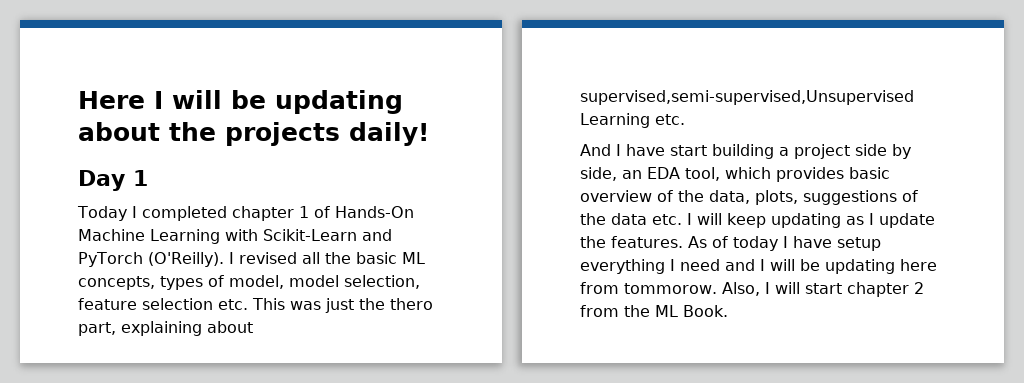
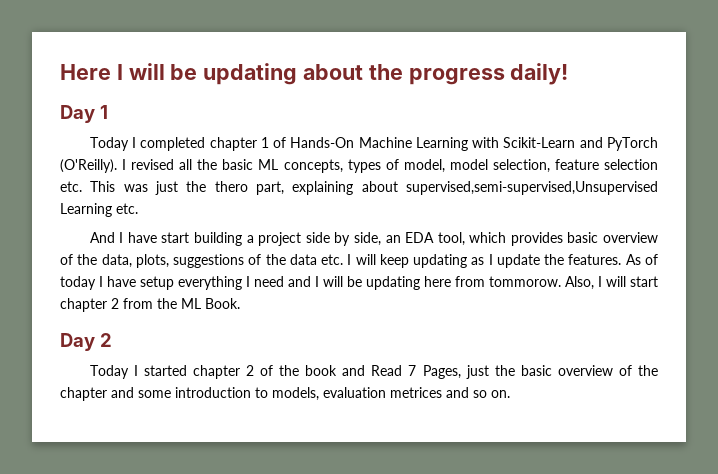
- Here I will be updating about the projects daily!
+ Here I will be updating about the progress daily!
+ Day 2
+ Today I started chapter 2 of the book and Read 7 Pages, just the basic overview of the chapter and some introduction to models, evaluation metrices and so on.

